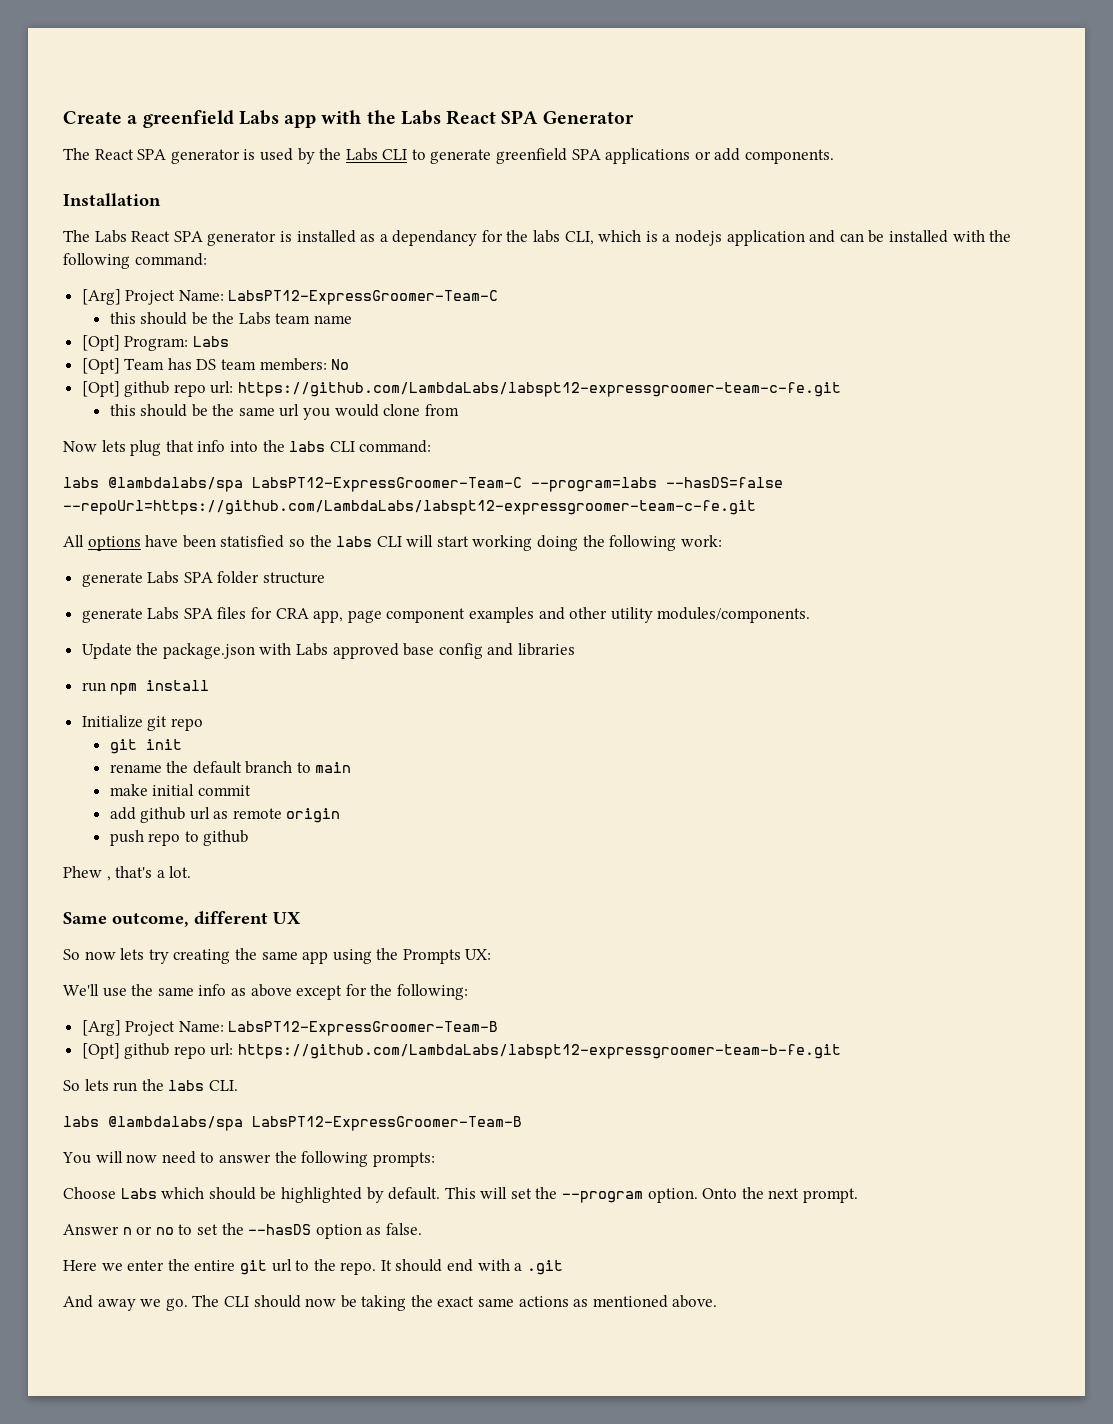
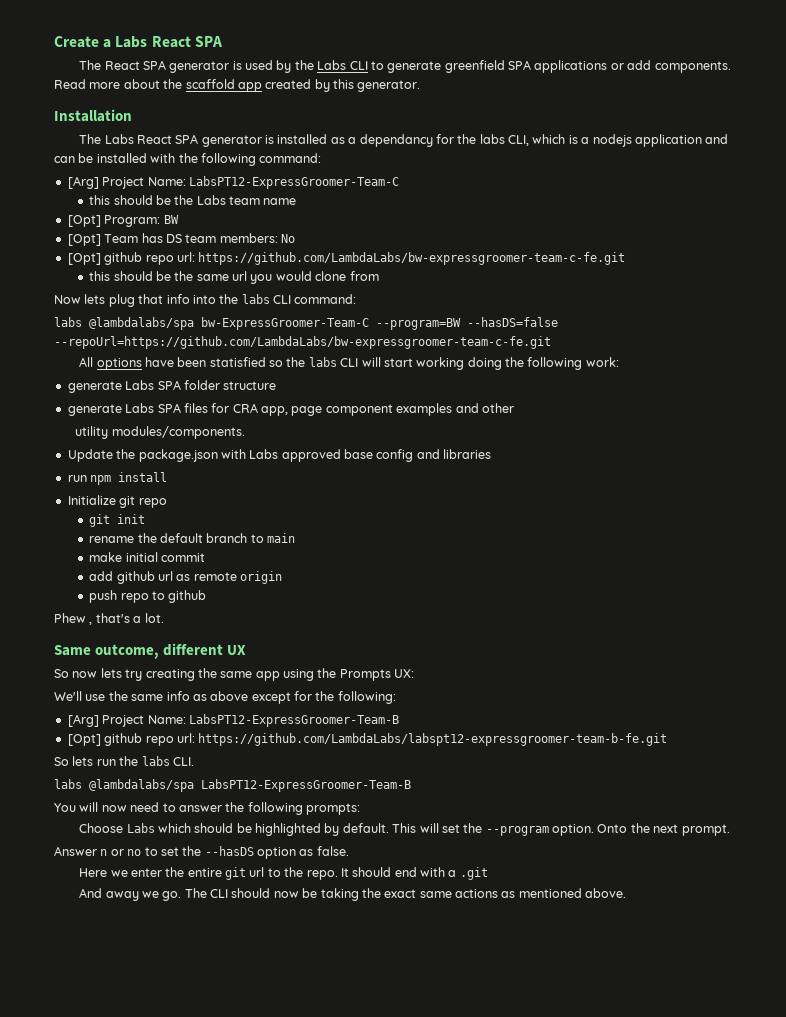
- Create a greenfield Labs app with the Labs React SPA Generator
+ Create a Labs React SPA
+ Read more about the scaffold app created by this generator.
- [Opt] Program: Labs
+ [Opt] Program: BW
- [Opt] github repo url: https://github.com/LambdaLabs/labspt12-expressgroomer-team-c-fe.git
+ [Opt] github repo url: https://github.com/LambdaLabs/bw-expressgroomer-team-c-fe.git
- labs @lambdalabs/spa LabsPT12-ExpressGroomer-Team-C --program=labs --hasDS=false --repoUrl=https://github.com/LambdaLabs/labspt12-expressgroomer-team-c-fe.git
+ labs @lambdalabs/spa bw-ExpressGroomer-Team-C --program=BW --hasDS=false --repoUrl=https://github.com/LambdaLabs/bw-expressgroomer-team-c-fe.git
- generate Labs SPA files for CRA app, page component examples and other utility modules/components.
+ generate Labs SPA files for CRA app, page component examples and other
+ utility modules/components.

